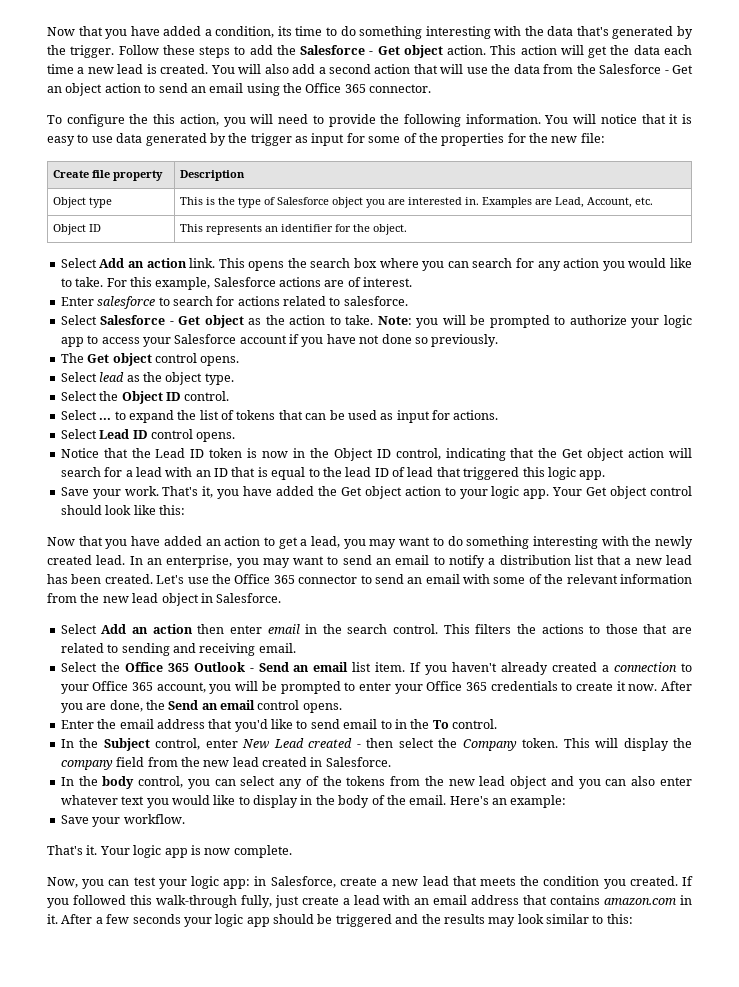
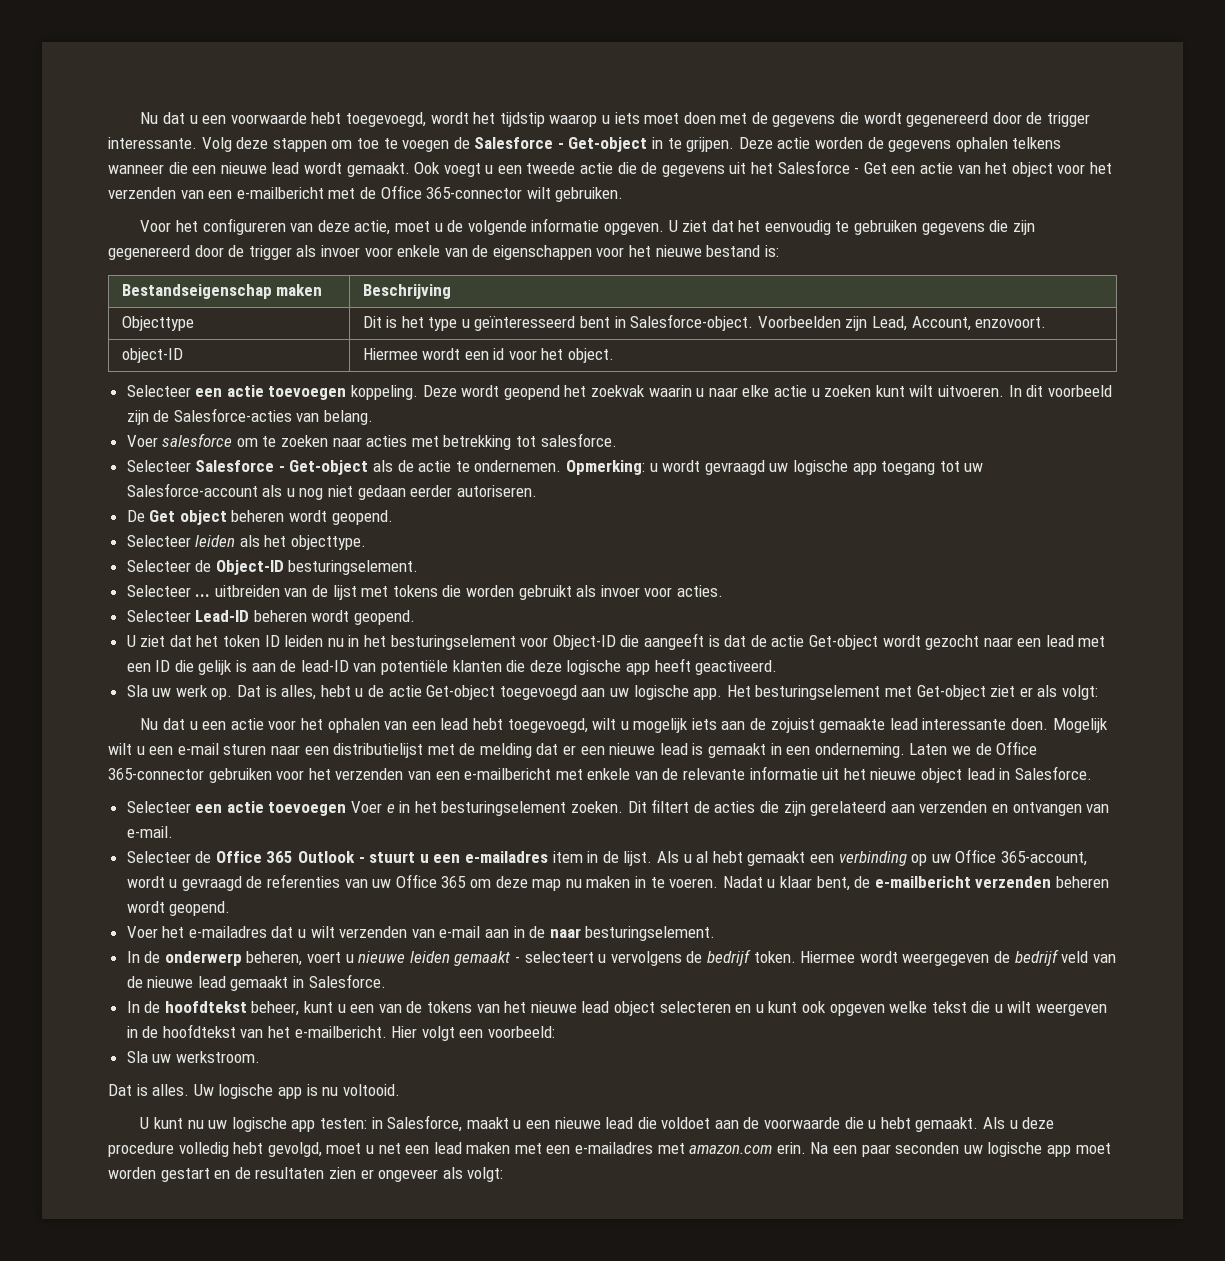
- Now that you have added a condition, its time to do something interesting with the data that's generated by the trigger. Follow these steps to add the Salesforce - Get object action. This action will get the data each time a new lead is created. You will also add a second action that will use the data from the Salesforce - Get an object action to send an email using the Office 365 connector.
- To configure the this action, you will need to provide the following information. You will notice that it is easy to use data generated by the trigger as input for some of the properties for the new file:
- Create file property | Description
- Object type | This is the type of Salesforce object you are interested in. Examples are Lead, Account, etc.
- Object ID | This represents an identifier for the object.
- Select Add an action link. This opens the search box where you can search for any action you would like to take. For this example, Salesforce actions are of interest.
- Enter salesforce to search for actions related to salesforce.
- Select Salesforce - Get object as the action to take. Note: you will be prompted to authorize your logic app to access your Salesforce account if you have not done so previously.
- The Get object control opens.
- Select lead as the object type.
- Select the Object ID control.
- Select ... to expand the list of tokens that can be used as input for actions.
- Select Lead ID control opens.
- Notice that the Lead ID token is now in the Object ID control, indicating that the Get object action will search for a lead with an ID that is equal to the lead ID of lead that triggered this logic app.
- Save your work. That's it, you have added the Get object action to your logic app. Your Get object control should look like this:
- Now that you have added an action to get a lead, you may want to do something interesting with the newly created lead. In an enterprise, you may want to send an email to notify a distribution list that a new lead has been created. Let's use the Office 365 connector to send an email with some of the relevant information from the new lead object in Salesforce.
- Select Add an action then enter email in the search control. This filters the actions to those that are related to sending and receiving email.
- Select the Office 365 Outlook - Send an email list item. If you haven't already created a connection to your Office 365 account, you will be prompted to enter your Office 365 credentials to create it now. After you are done, the Send an email control opens.
- Enter the email address that you'd like to send email to in the To control.
- In the Subject control, enter New Lead created - then select the Company token. This will display the company field from the new lead created in Salesforce.
- In the body control, you can select any of the tokens from the new lead object and you can also enter whatever text you would like to display in the body of the email. Here's an example:
- Save your workflow.
- That's it. Your logic app is now complete.
- Now, you can test your logic app: in Salesforce, create a new lead that meets the condition you created. If you followed this walk-through fully, just create a lead with an email address that contains amazon.com in it. After a few seconds your logic app should be triggered and the results may look similar to this:
+ Nu dat u een voorwaarde hebt toegevoegd, wordt het tijdstip waarop u iets moet doen met de gegevens die wordt gegenereerd door de trigger interessante. Volg deze stappen om toe te voegen de Salesforce - Get-object in te grijpen. Deze actie worden de gegevens ophalen telkens wanneer die een nieuwe lead wordt gemaakt. Ook voegt u een tweede actie die de gegevens uit het Salesforce - Get een actie van het object voor het verzenden van een e-mailbericht met de Office 365-connector wilt gebruiken.
+ Voor het configureren van deze actie, moet u de volgende informatie opgeven. U ziet dat het eenvoudig te gebruiken gegevens die zijn gegenereerd door de trigger als invoer voor enkele van de eigenschappen voor het nieuwe bestand is:
+ Bestandseigenschap maken | Beschrijving
+ Objecttype | Dit is het type u geïnteresseerd bent in Salesforce-object. Voorbeelden zijn Lead, Account, enzovoort.
+ object-ID | Hiermee wordt een id voor het object.
+ Selecteer een actie toevoegen koppeling. Deze wordt geopend het zoekvak waarin u naar elke actie u zoeken kunt wilt uitvoeren. In dit voorbeeld zijn de Salesforce-acties van belang.
+ Voer salesforce om te zoeken naar acties met betrekking tot salesforce.
+ Selecteer Salesforce - Get-object als de actie te ondernemen. Opmerking: u wordt gevraagd uw logische app toegang tot uw Salesforce-account als u nog niet gedaan eerder autoriseren.
+ De Get object beheren wordt geopend.
+ Selecteer leiden als het objecttype.
+ Selecteer de Object-ID besturingselement.
+ Selecteer ... uitbreiden van de lijst met tokens die worden gebruikt als invoer voor acties.
+ Selecteer Lead-ID beheren wordt geopend.
+ U ziet dat het token ID leiden nu in het besturingselement voor Object-ID die aangeeft is dat de actie Get-object wordt gezocht naar een lead met een ID die gelijk is aan de lead-ID van potentiële klanten die deze logische app heeft geactiveerd.
+ Sla uw werk op. Dat is alles, hebt u de actie Get-object toegevoegd aan uw logische app. Het besturingselement met Get-object ziet er als volgt:
+ Nu dat u een actie voor het ophalen van een lead hebt toegevoegd, wilt u mogelijk iets aan de zojuist gemaakte lead interessante doen. Mogelijk wilt u een e-mail sturen naar een distributielijst met de melding dat er een nieuwe lead is gemaakt in een onderneming. Laten we de Office 365-connector gebruiken voor het verzenden van een e-mailbericht met enkele van de relevante informatie uit het nieuwe object lead in Salesforce.
+ Selecteer een actie toevoegen Voer e in het besturingselement zoeken. Dit filtert de acties die zijn gerelateerd aan verzenden en ontvangen van e-mail.
+ Selecteer de Office 365 Outlook - stuurt u een e-mailadres item in de lijst. Als u al hebt gemaakt een verbinding op uw Office 365-account, wordt u gevraagd de referenties van uw Office 365 om deze map nu maken in te voeren. Nadat u klaar bent, de e-mailbericht verzenden beheren wordt geopend.
+ Voer het e-mailadres dat u wilt verzenden van e-mail aan in de naar besturingselement.
+ In de onderwerp beheren, voert u nieuwe leiden gemaakt - selecteert u vervolgens de bedrijf token. Hiermee wordt weergegeven de bedrijf veld van de nieuwe lead gemaakt in Salesforce.
+ In de hoofdtekst beheer, kunt u een van de tokens van het nieuwe lead object selecteren en u kunt ook opgeven welke tekst die u wilt weergeven in de hoofdtekst van het e-mailbericht. Hier volgt een voorbeeld:
+ Sla uw werkstroom.
+ Dat is alles. Uw logische app is nu voltooid.
+ U kunt nu uw logische app testen: in Salesforce, maakt u een nieuwe lead die voldoet aan de voorwaarde die u hebt gemaakt. Als u deze procedure volledig hebt gevolgd, moet u net een lead maken met een e-mailadres met amazon.com erin. Na een paar seconden uw logische app moet worden gestart en de resultaten zien er ongeveer als volgt:

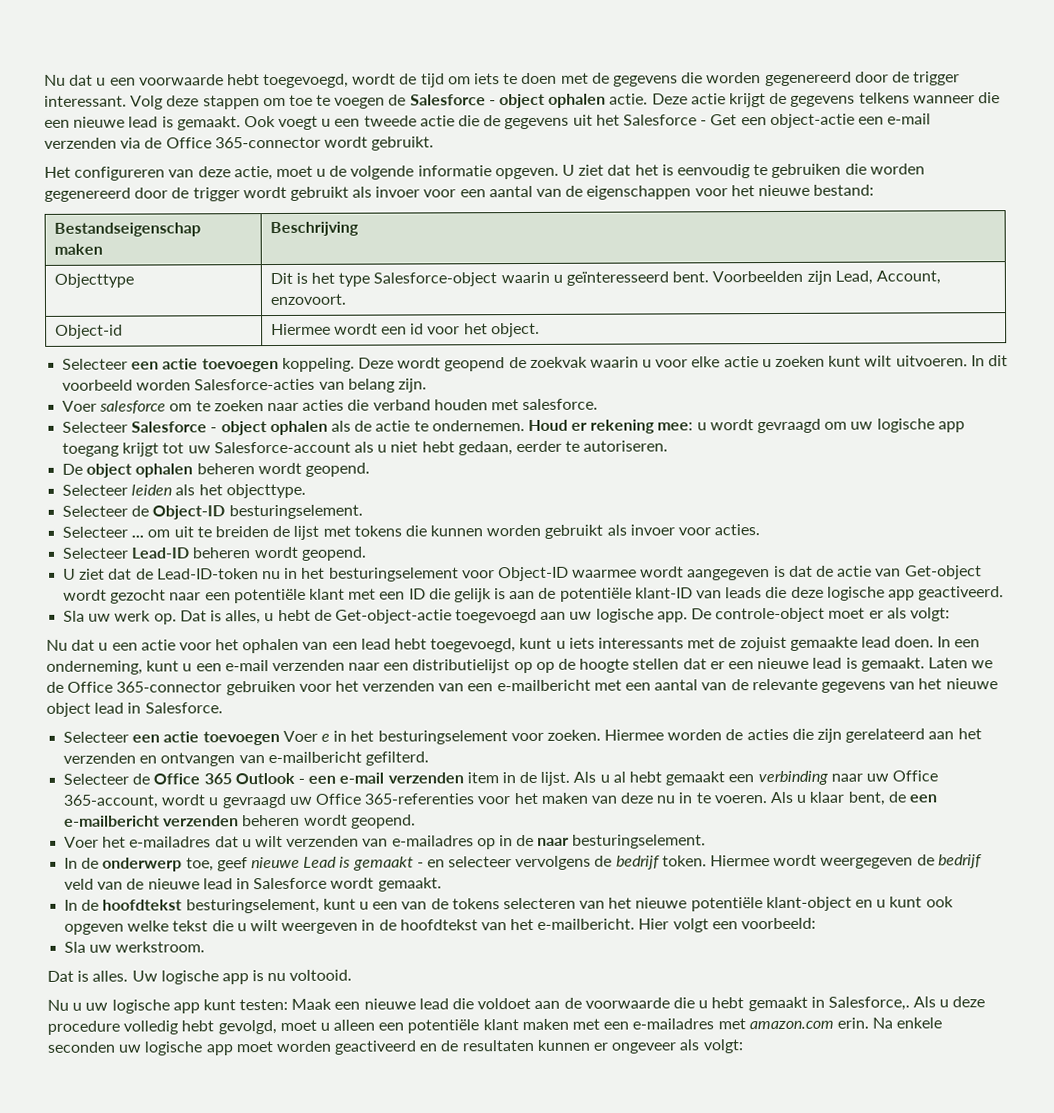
- Nu dat u een voorwaarde hebt toegevoegd, wordt het tijdstip waarop u iets moet doen met de gegevens die wordt gegenereerd door de trigger interessante.
+ Nu dat u een voorwaarde hebt toegevoegd, wordt de tijd om iets te doen met de gegevens die worden gegenereerd door de trigger interessant.
- Volg deze stappen om toe te voegen de Salesforce - Get-object in te grijpen.
+ Volg deze stappen om toe te voegen de Salesforce - object ophalen actie.
- Deze actie worden de gegevens ophalen telkens wanneer die een nieuwe lead wordt gemaakt.
+ Deze actie krijgt de gegevens telkens wanneer die een nieuwe lead is gemaakt.
- Ook voegt u een tweede actie die de gegevens uit het Salesforce - Get een actie van het object voor het verzenden van een e-mailbericht met de Office 365-connector wilt gebruiken.
- Voor het configureren van deze actie, moet u de volgende informatie opgeven.
+ Ook voegt u een tweede actie die de gegevens uit het Salesforce - Get een object-actie een e-mail verzenden via de Office 365-connector wordt gebruikt.
+ Het configureren van deze actie, moet u de volgende informatie opgeven.
- U ziet dat het eenvoudig te gebruiken gegevens die zijn gegenereerd door de trigger als invoer voor enkele van de eigenschappen voor het nieuwe bestand is:
+ U ziet dat het is eenvoudig te gebruiken die worden gegenereerd door de trigger wordt gebruikt als invoer voor een aantal van de eigenschappen voor het nieuwe bestand:
- Objecttype | Dit is het type u geïnteresseerd bent in Salesforce-object. Voorbeelden zijn Lead, Account, enzovoort.
+ Objecttype | Dit is het type Salesforce-object waarin u geïnteresseerd bent. Voorbeelden zijn Lead, Account, enzovoort.
- object-ID | Hiermee wordt een id voor het object.
+ Object-id | Hiermee wordt een id voor het object.
- Deze wordt geopend het zoekvak waarin u naar elke actie u zoeken kunt wilt uitvoeren.
+ Deze wordt geopend de zoekvak waarin u voor elke actie u zoeken kunt wilt uitvoeren.
- In dit voorbeeld zijn de Salesforce-acties van belang.
+ In dit voorbeeld worden Salesforce-acties van belang zijn.
- Voer salesforce om te zoeken naar acties met betrekking tot salesforce.
+ Voer salesforce om te zoeken naar acties die verband houden met salesforce.
- Selecteer Salesforce - Get-object als de actie te ondernemen.
+ Selecteer Salesforce - object ophalen als de actie te ondernemen.
- Opmerking: u wordt gevraagd uw logische app toegang tot uw Salesforce-account als u nog niet gedaan eerder autoriseren.
+ Houd er rekening mee: u wordt gevraagd om uw logische app toegang krijgt tot uw Salesforce-account als u niet hebt gedaan, eerder te autoriseren.
- De Get object beheren wordt geopend.
+ De object ophalen beheren wordt geopend.
- Selecteer ... uitbreiden van de lijst met tokens die worden gebruikt als invoer voor acties.
+ Selecteer ... om uit te breiden de lijst met tokens die kunnen worden gebruikt als invoer voor acties.
- U ziet dat het token ID leiden nu in het besturingselement voor Object-ID die aangeeft is dat de actie Get-object wordt gezocht naar een lead met een ID die gelijk is aan de lead-ID van potentiële klanten die deze logische app heeft geactiveerd.
+ U ziet dat de Lead-ID-token nu in het besturingselement voor Object-ID waarmee wordt aangegeven is dat de actie van Get-object wordt gezocht naar een potentiële klant met een ID die gelijk is aan de potentiële klant-ID van leads die deze logische app geactiveerd.
- Sla uw werk op. Dat is alles, hebt u de actie Get-object toegevoegd aan uw logische app.
+ Sla uw werk op. Dat is alles, u hebt de Get-object-actie toegevoegd aan uw logische app.
- Het besturingselement met Get-object ziet er als volgt:
+ De controle-object moet er als volgt:
- Nu dat u een actie voor het ophalen van een lead hebt toegevoegd, wilt u mogelijk iets aan de zojuist gemaakte lead interessante doen. Mogelijk wilt u een e-mail sturen naar een distributielijst met de melding dat er een nieuwe lead is gemaakt in een onderneming.
+ Nu dat u een actie voor het ophalen van een lead hebt toegevoegd, kunt u iets interessants met de zojuist gemaakte lead doen. In een onderneming, kunt u een e-mail verzenden naar een distributielijst op op de hoogte stellen dat er een nieuwe lead is gemaakt.
- Laten we de Office 365-connector gebruiken voor het verzenden van een e-mailbericht met enkele van de relevante informatie uit het nieuwe object lead in Salesforce.
+ Laten we de Office 365-connector gebruiken voor het verzenden van een e-mailbericht met een aantal van de relevante gegevens van het nieuwe object lead in Salesforce.
- Selecteer een actie toevoegen Voer e in het besturingselement zoeken. Dit filtert de acties die zijn gerelateerd aan verzenden en ontvangen van e-mail.
+ Selecteer een actie toevoegen Voer e in het besturingselement voor zoeken. Hiermee worden de acties die zijn gerelateerd aan het verzenden en ontvangen van e-mailbericht gefilterd.
- Selecteer de Office 365 Outlook - stuurt u een e-mailadres item in de lijst.
+ Selecteer de Office 365 Outlook - een e-mail verzenden item in de lijst.
- Als u al hebt gemaakt een verbinding op uw Office 365-account, wordt u gevraagd de referenties van uw Office 365 om deze map nu maken in te voeren.
+ Als u al hebt gemaakt een verbinding naar uw Office 365-account, wordt u gevraagd uw Office 365-referenties voor het maken van deze nu in te voeren.
- Nadat u klaar bent, de e-mailbericht verzenden beheren wordt geopend.
+ Als u klaar bent, de een e-mailbericht verzenden beheren wordt geopend.
- Voer het e-mailadres dat u wilt verzenden van e-mail aan in de naar besturingselement.
+ Voer het e-mailadres dat u wilt verzenden van e-mailadres op in de naar besturingselement.
- In de onderwerp beheren, voert u nieuwe leiden gemaakt - selecteert u vervolgens de bedrijf token.
+ In de onderwerp toe, geef nieuwe Lead is gemaakt - en selecteer vervolgens de bedrijf token.
- Hiermee wordt weergegeven de bedrijf veld van de nieuwe lead gemaakt in Salesforce.
+ Hiermee wordt weergegeven de bedrijf veld van de nieuwe lead in Salesforce wordt gemaakt.
- In de hoofdtekst beheer, kunt u een van de tokens van het nieuwe lead object selecteren en u kunt ook opgeven welke tekst die u wilt weergeven in de hoofdtekst van het e-mailbericht.
+ In de hoofdtekst besturingselement, kunt u een van de tokens selecteren van het nieuwe potentiële klant-object en u kunt ook opgeven welke tekst die u wilt weergeven in de hoofdtekst van het e-mailbericht.
- U kunt nu uw logische app testen: in Salesforce, maakt u een nieuwe lead die voldoet aan de voorwaarde die u hebt gemaakt.
+ Nu u uw logische app kunt testen: Maak een nieuwe lead die voldoet aan de voorwaarde die u hebt gemaakt in Salesforce,.
- Als u deze procedure volledig hebt gevolgd, moet u net een lead maken met een e-mailadres met amazon.com erin.
+ Als u deze procedure volledig hebt gevolgd, moet u alleen een potentiële klant maken met een e-mailadres met amazon.com erin.
- Na een paar seconden uw logische app moet worden gestart en de resultaten zien er ongeveer als volgt:
+ Na enkele seconden uw logische app moet worden geactiveerd en de resultaten kunnen er ongeveer als volgt:

